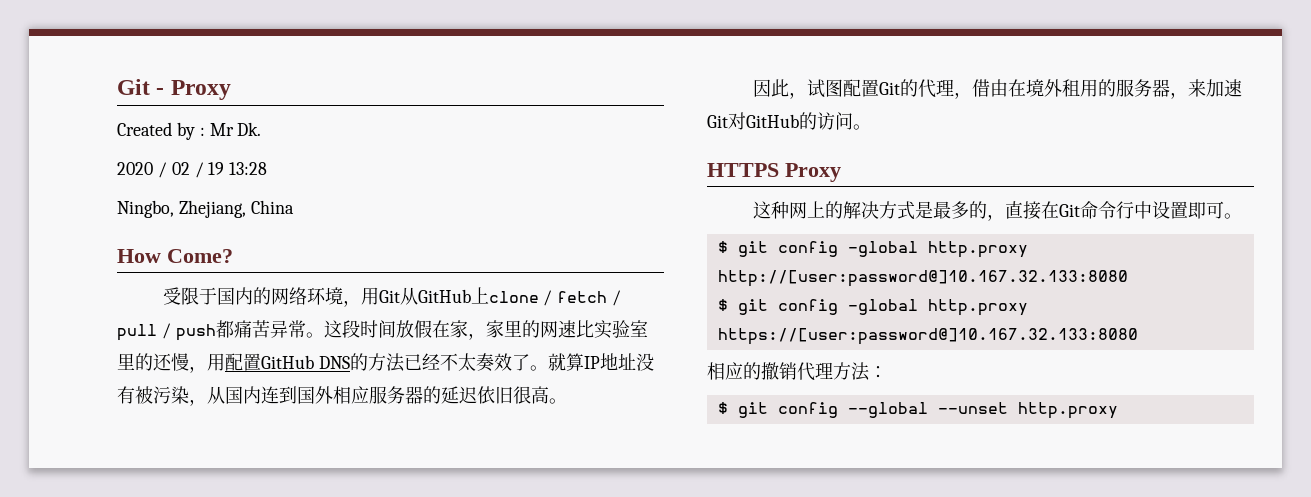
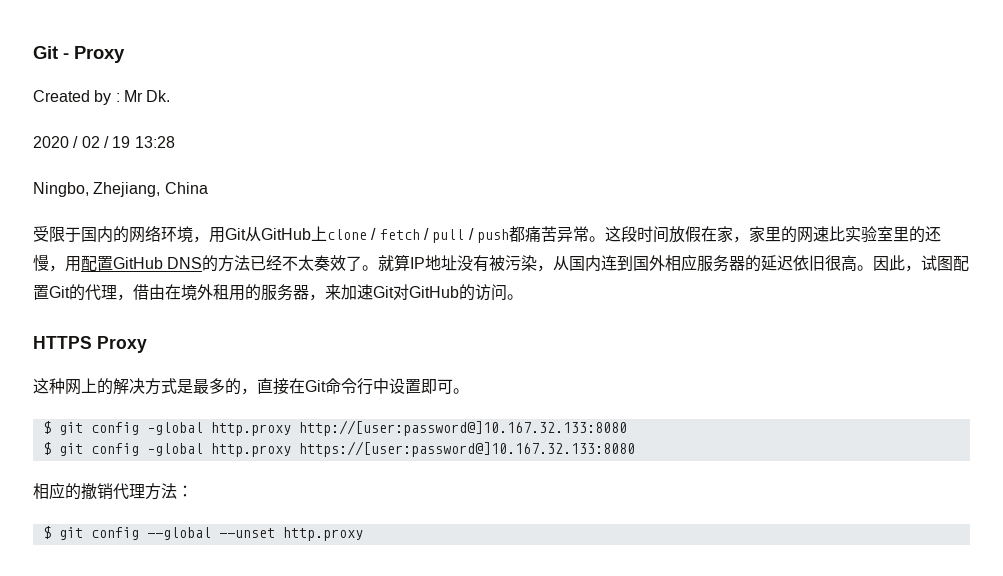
- How Come?
- 就算IP地址没有被污染，从国内连到国外相应服务器的延迟依旧很高。
- 因此，试图配置Git的代理，借由在境外租用的服务器，来加速Git对GitHub的访问。
+ 就算IP地址没有被污染，从国内连到国外相应服务器的延迟依旧很高。因此，试图配置Git的代理，借由在境外租用的服务器，来加速Git对GitHub的访问。

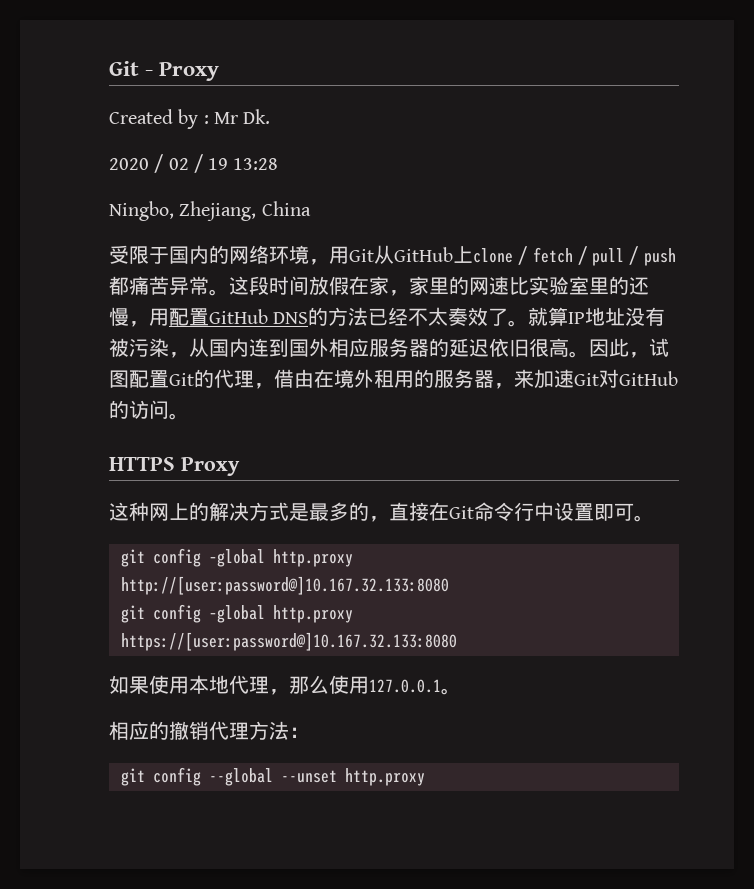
- $ git config –global http.proxy http://[user:password@]10.167.32.133:8080
+ git config –global http.proxy http://[user:password@]10.167.32.133:8080
- $ git config –global http.proxy https://[user:password@]10.167.32.133:8080
+ git config –global http.proxy https://[user:password@]10.167.32.133:8080
+ 如果使用本地代理，那么使用127.0.0.1。
- $ git config --global --unset http.proxy
+ git config --global --unset http.proxy

